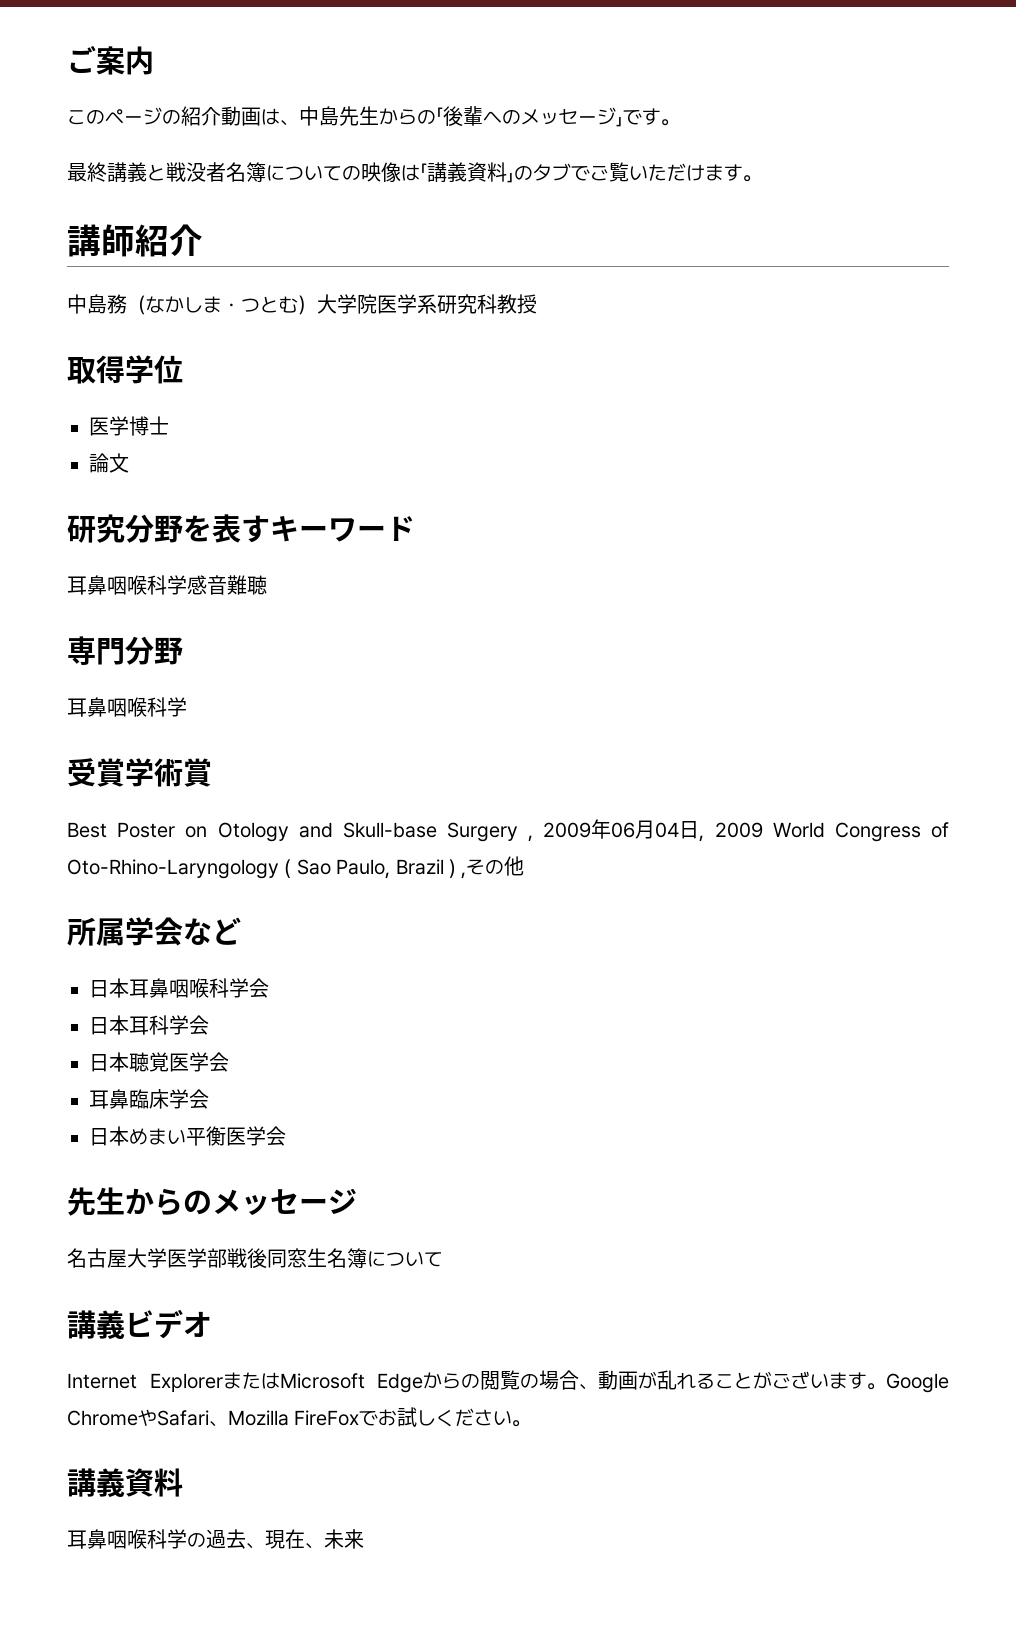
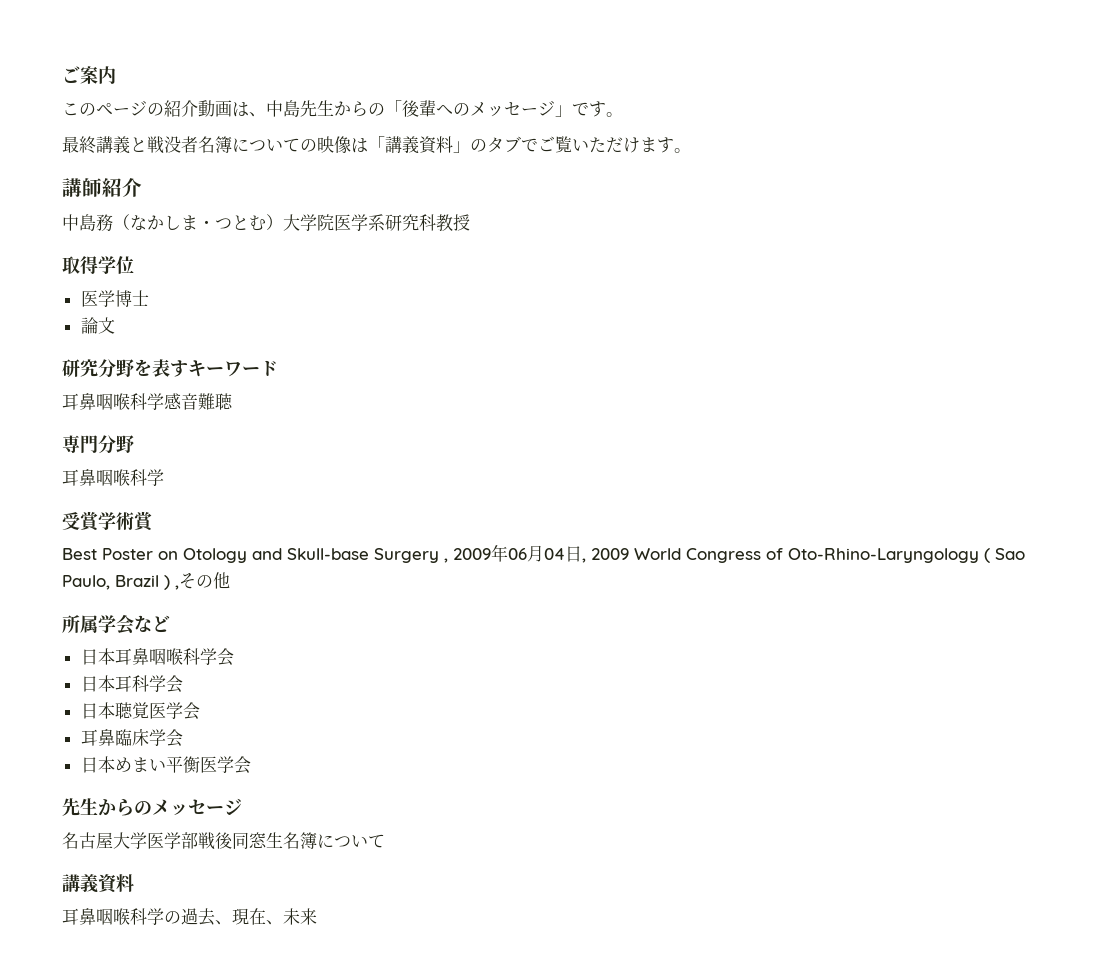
- 講義ビデオ
- Internet ExplorerまたはMicrosoft Edgeからの閲覧の場合、動画が乱れることがございます。Google ChromeやSafari、Mozilla FireFoxでお試しください。

